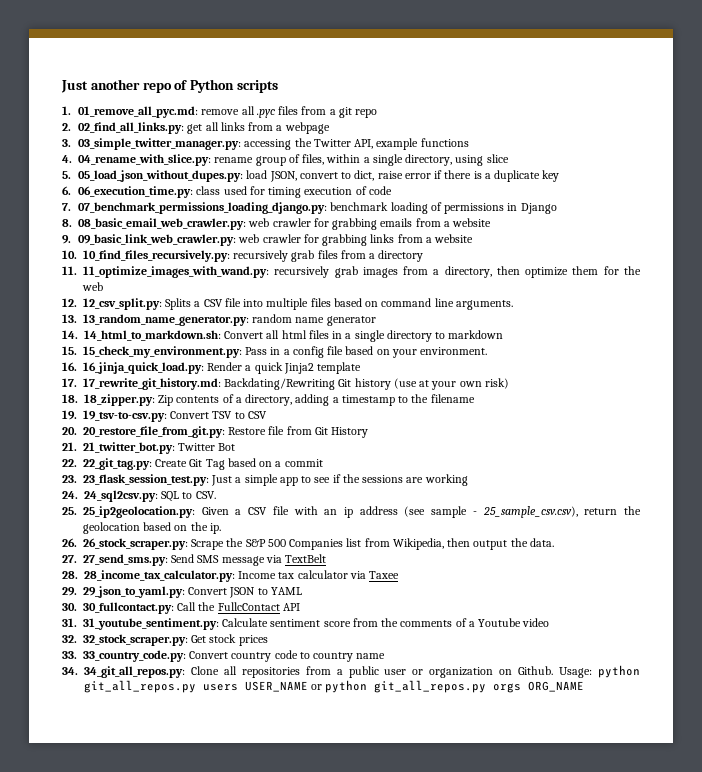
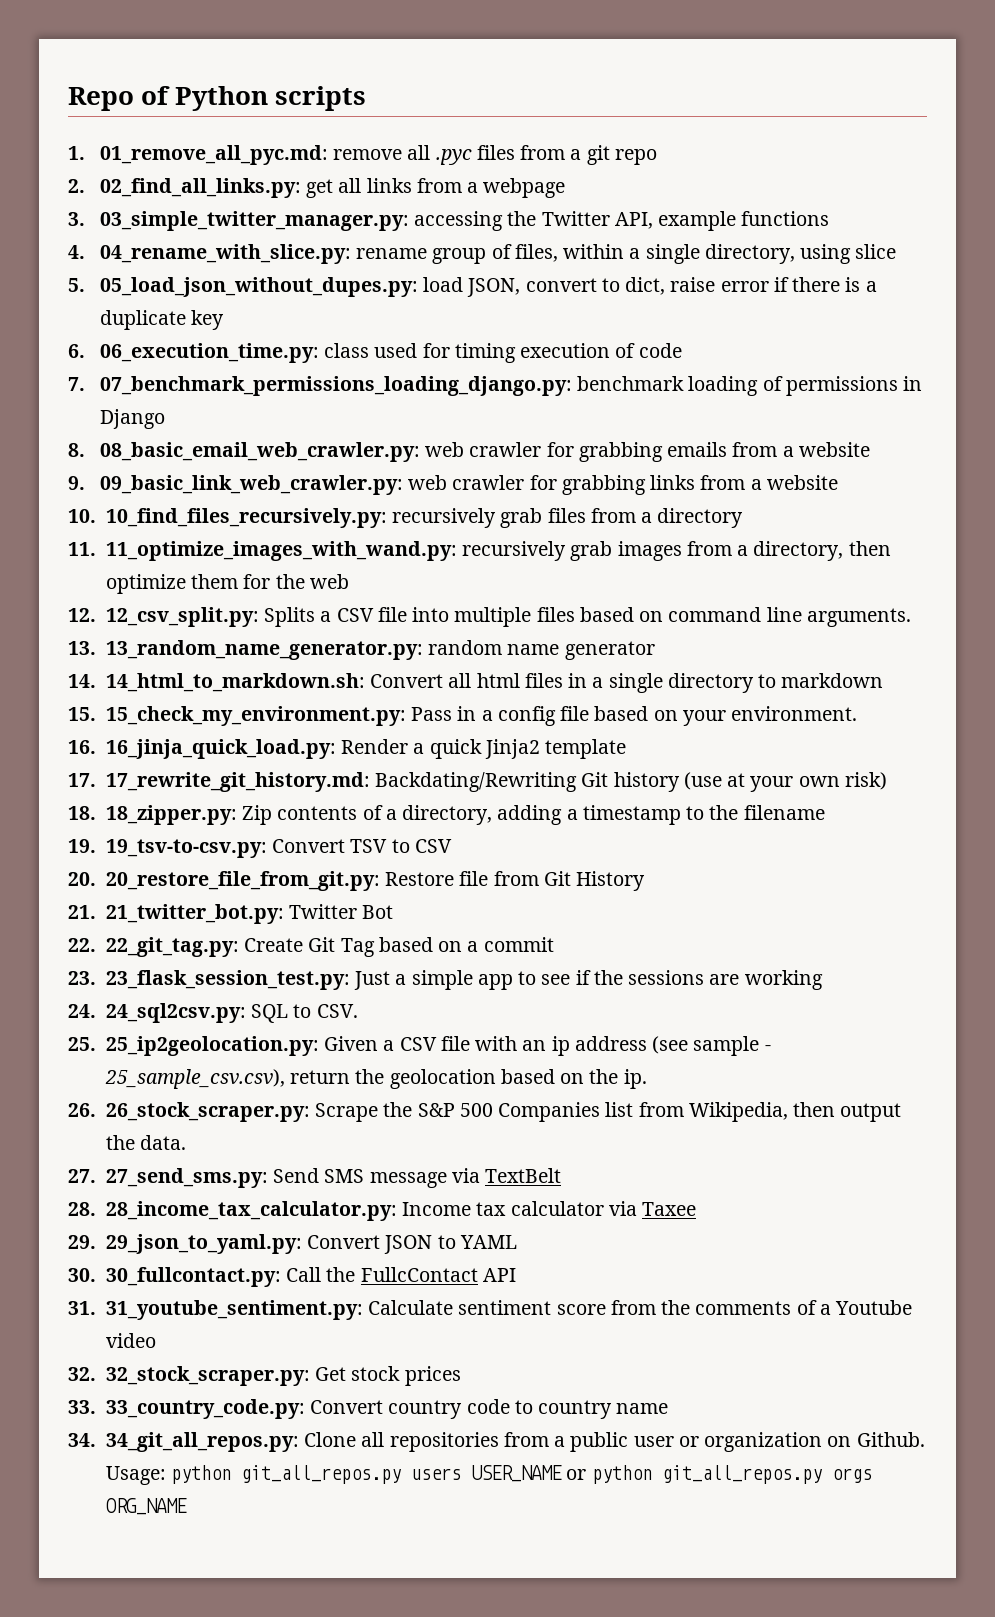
- Just another repo of Python scripts
+ Repo of Python scripts

